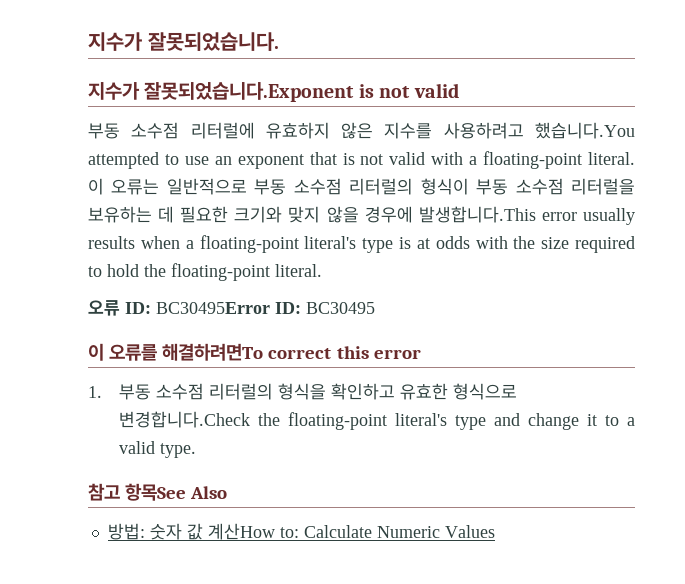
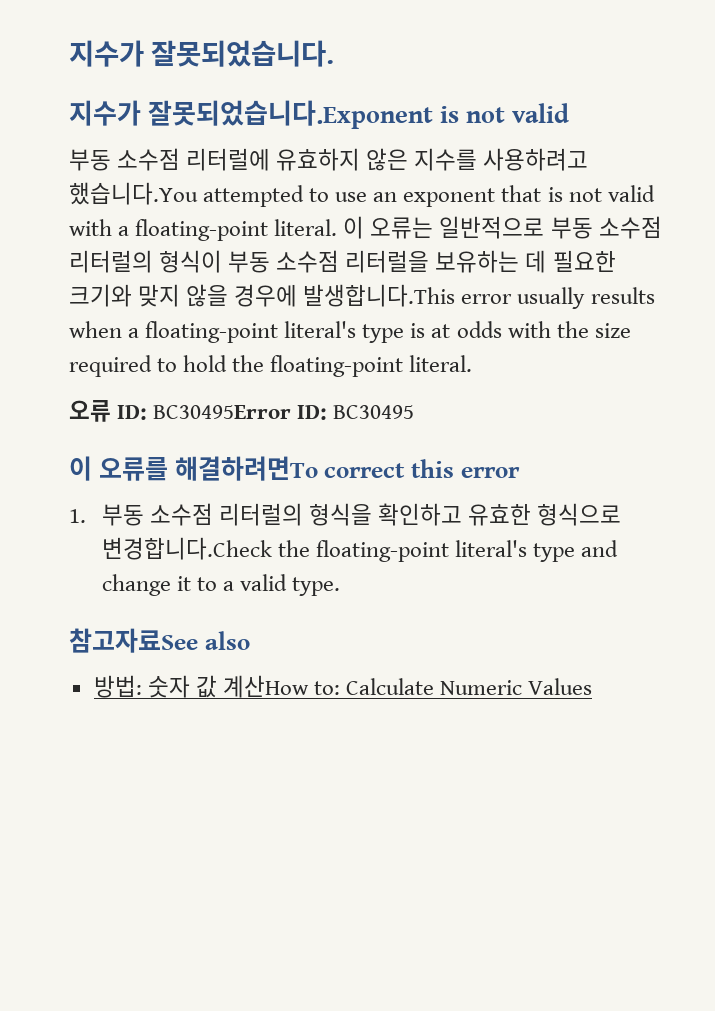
- 참고 항목See Also
+ 참고자료See also

